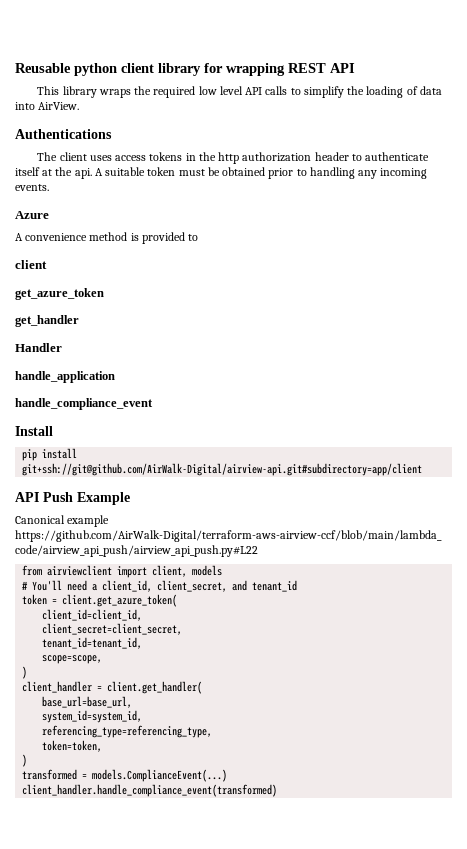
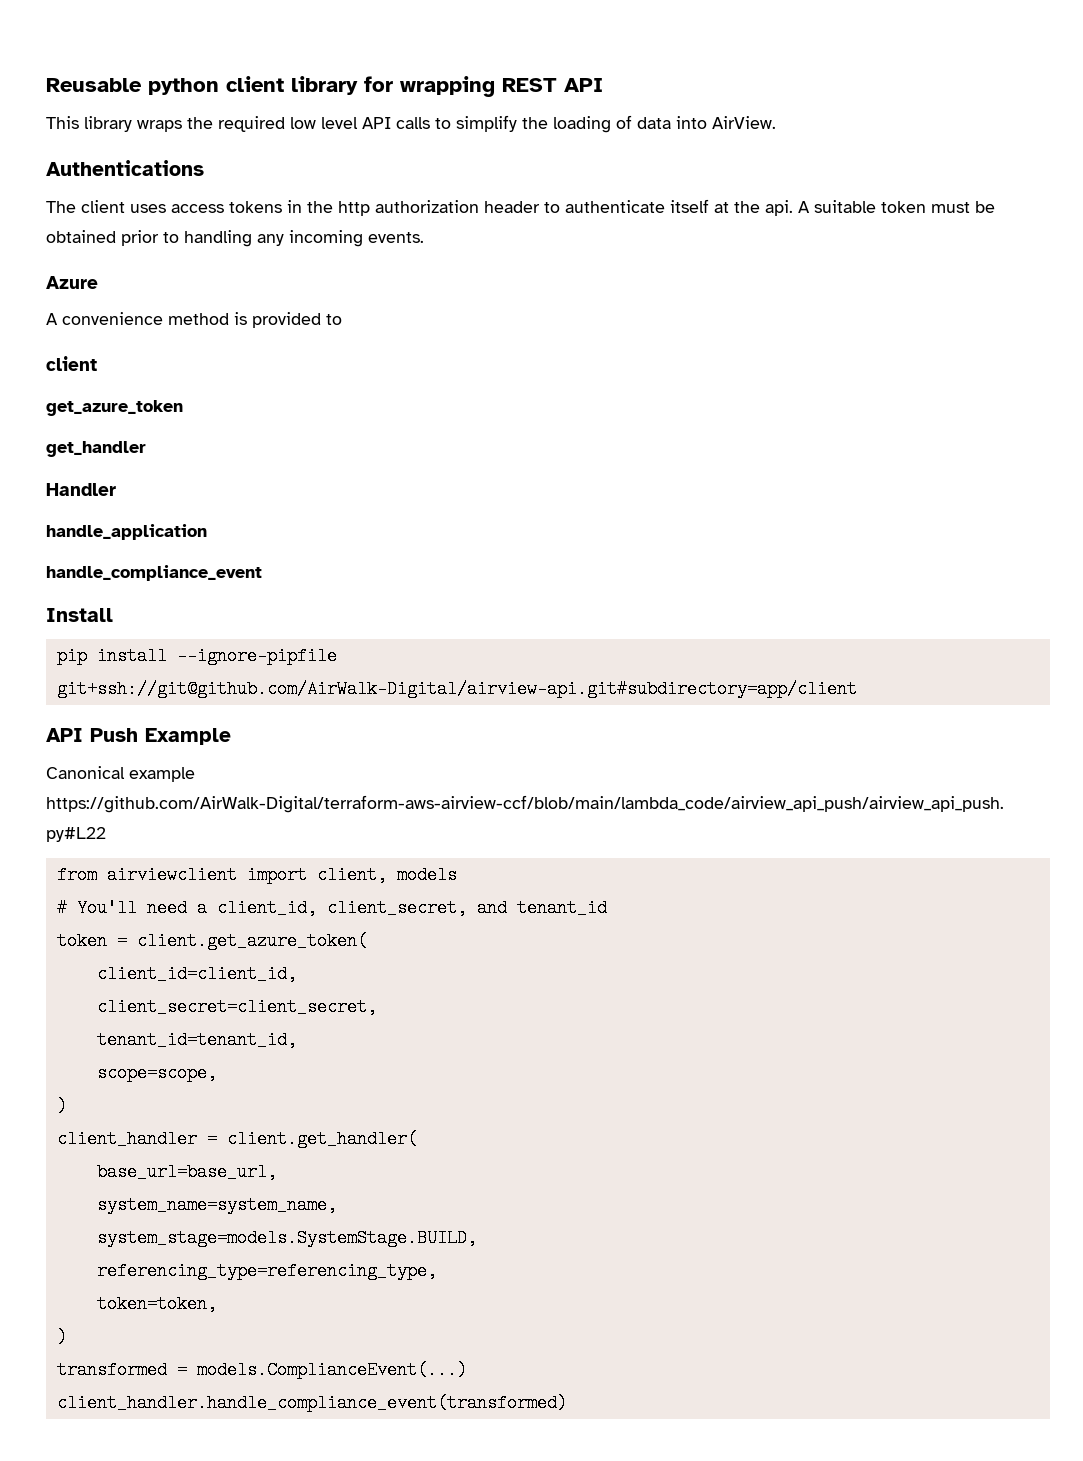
- pip install git+ssh://git@github.com/AirWalk-Digital/airview-api.git#subdirectory=app/client
+ pip install --ignore-pipfile git+ssh://git@github.com/AirWalk-Digital/airview-api.git#subdirectory=app/client
- system_id=system_id,
+ system_name=system_name,
+ system_stage=models.SystemStage.BUILD,

